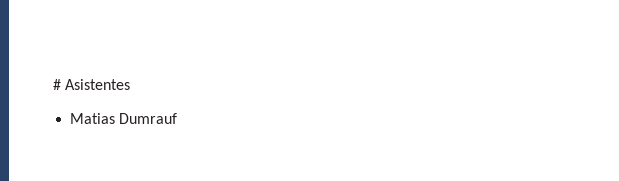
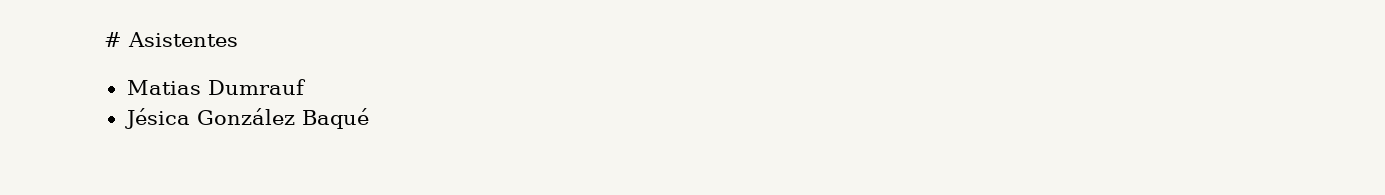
+ Jésica González Baqué

